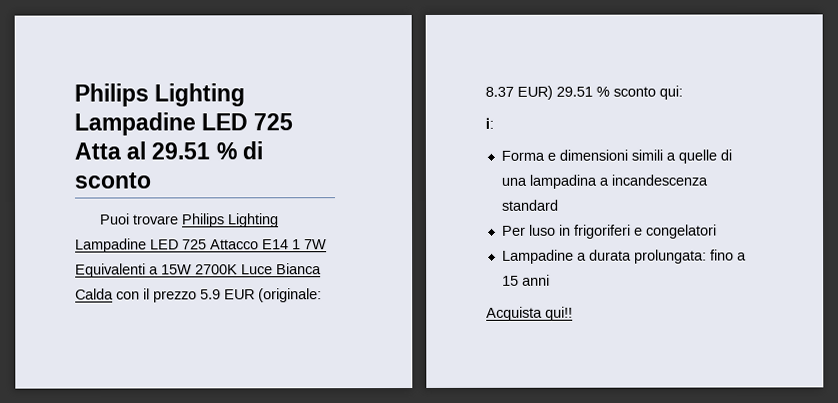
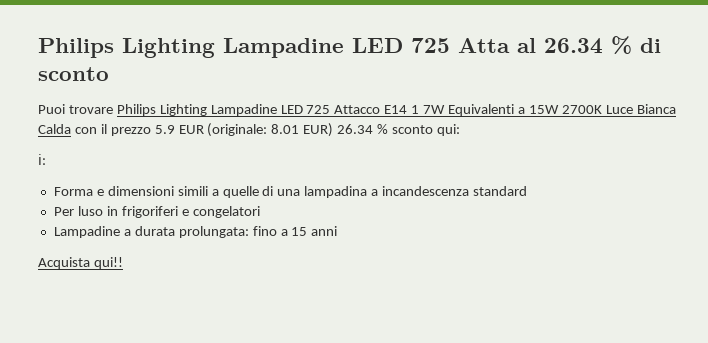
- Philips Lighting Lampadine LED 725 Atta al 29.51 % di sconto
+ Philips Lighting Lampadine LED 725 Atta al 26.34 % di sconto
- Puoi trovare Philips Lighting Lampadine LED 725 Attacco E14 1 7W Equivalenti a 15W 2700K Luce Bianca Calda con il prezzo 5.9 EUR (originale: 8.37 EUR) 29.51 % sconto qui:
+ Puoi trovare Philips Lighting Lampadine LED 725 Attacco E14 1 7W Equivalenti a 15W 2700K Luce Bianca Calda con il prezzo 5.9 EUR (originale: 8.01 EUR) 26.34 % sconto qui:

